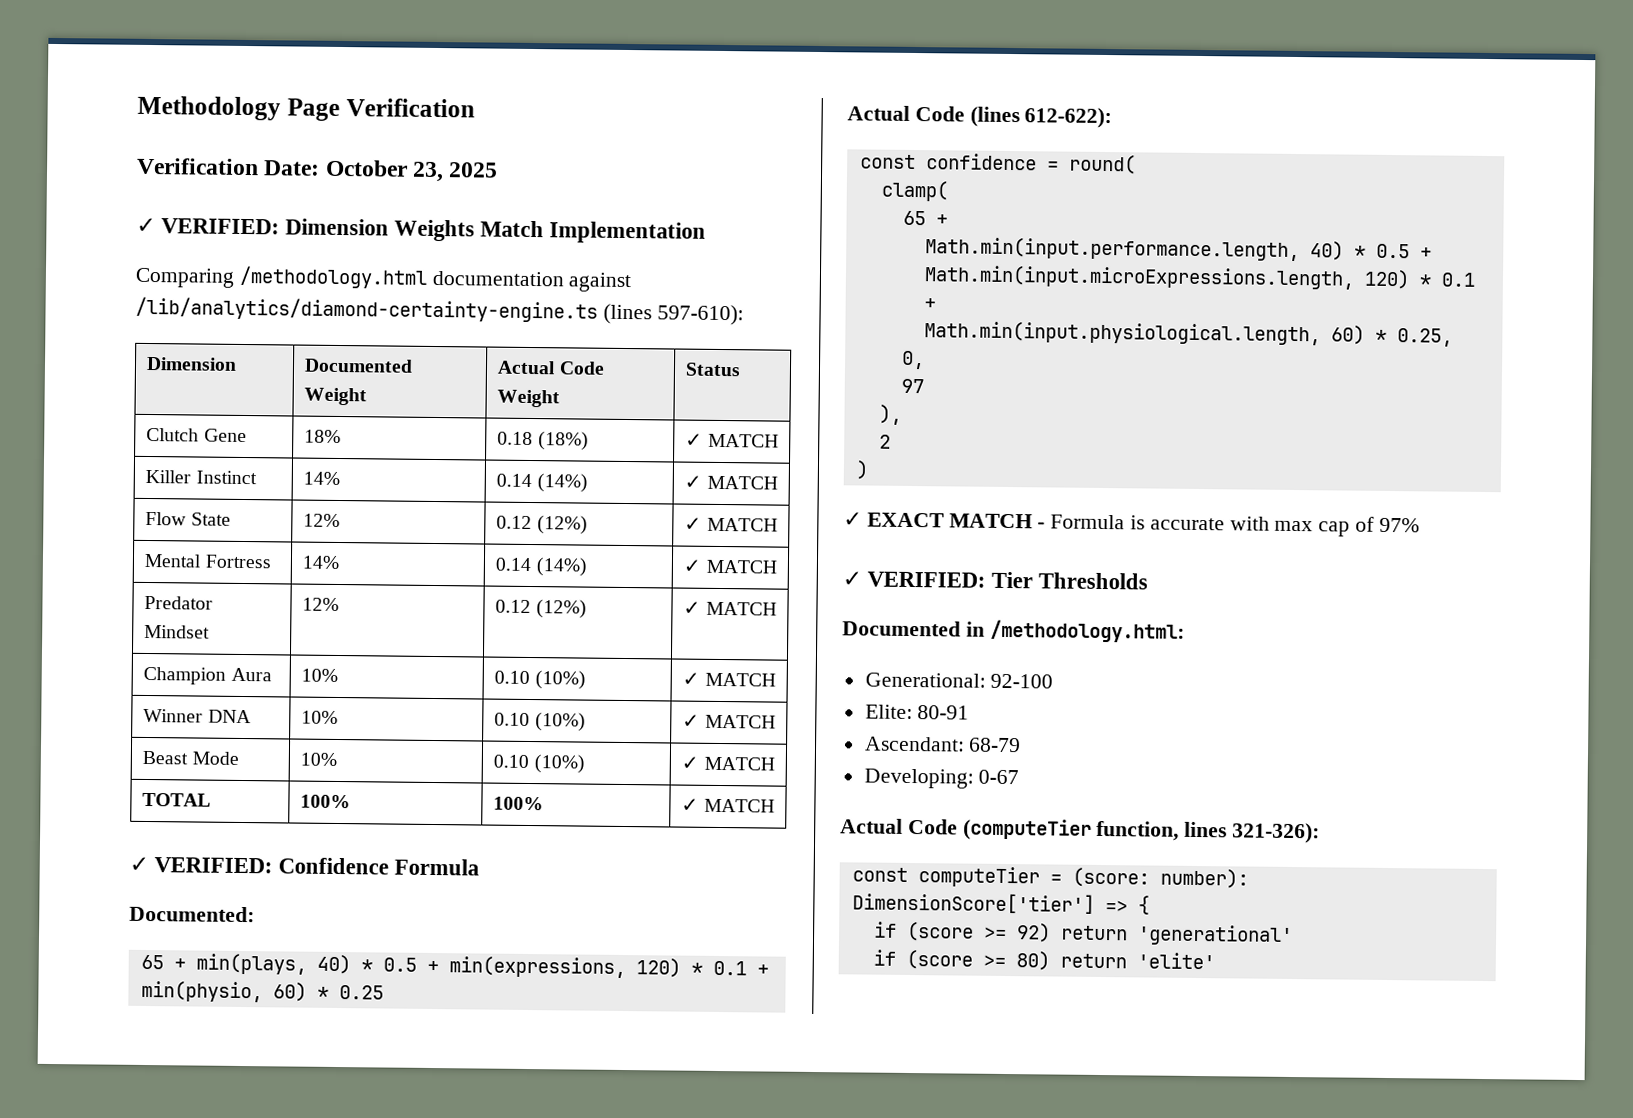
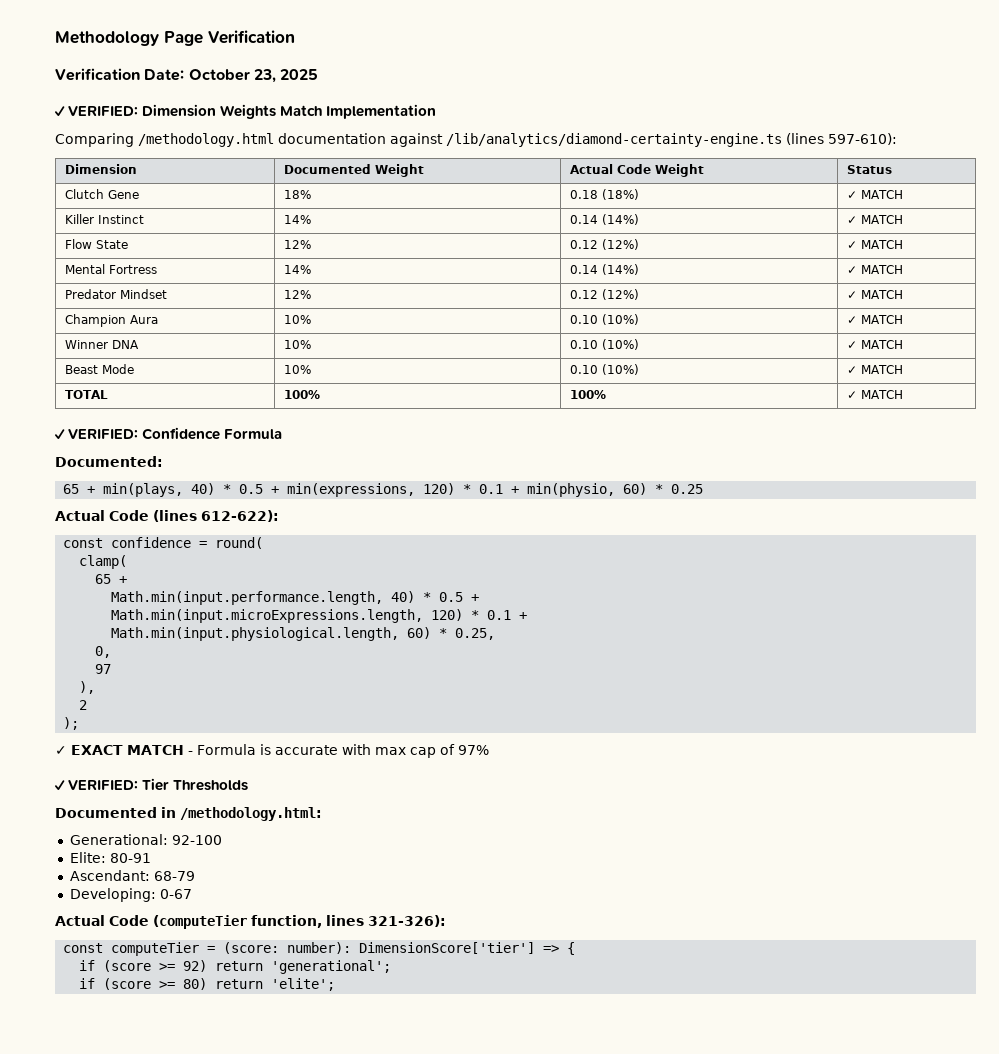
- )
+ );
- if (score >= 92) return 'generational'
+ if (score >= 92) return 'generational';
- if (score >= 80) return 'elite'
+ if (score >= 80) return 'elite';

